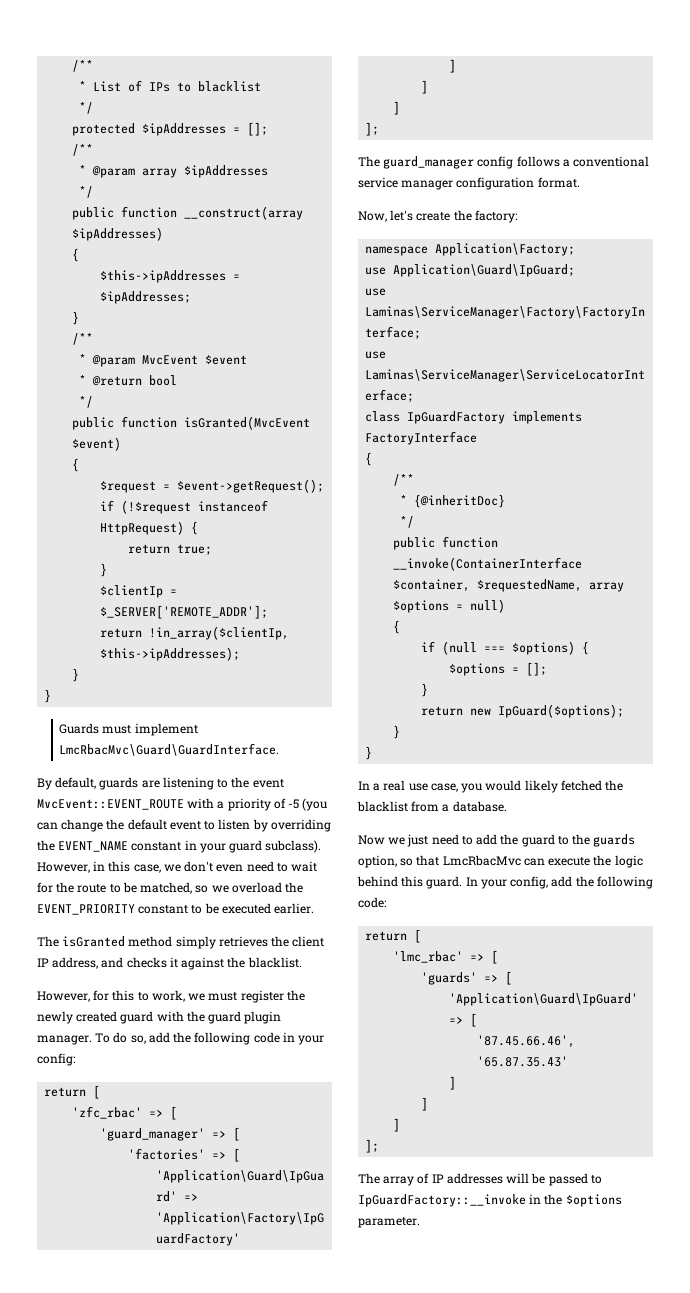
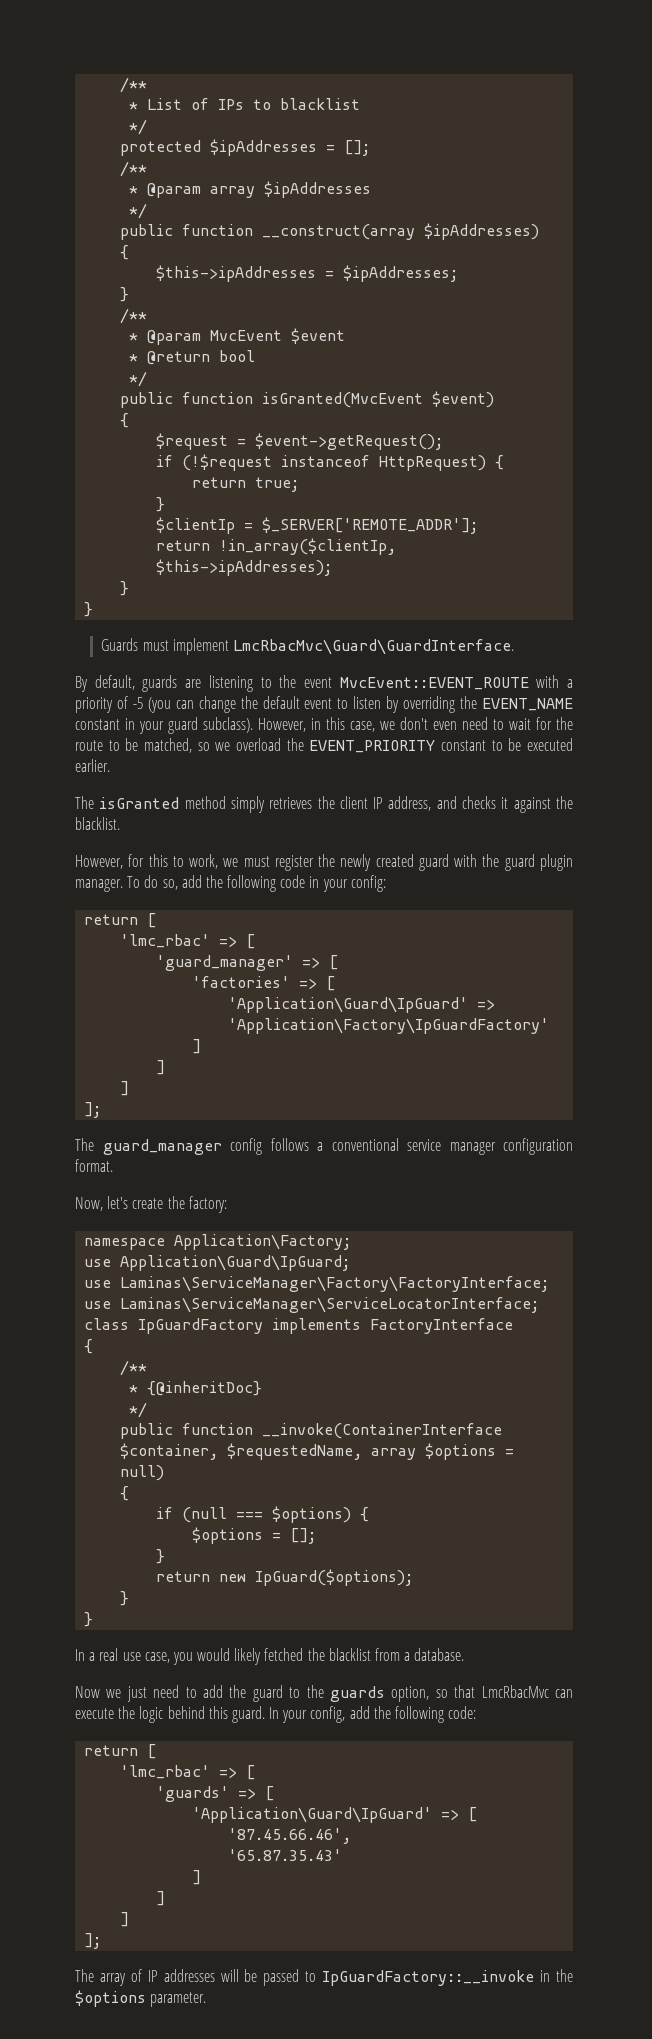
  To do so, add the following code in your config:
  return [
- 'zfc_rbac' => [
+ 'lmc_rbac' => [

